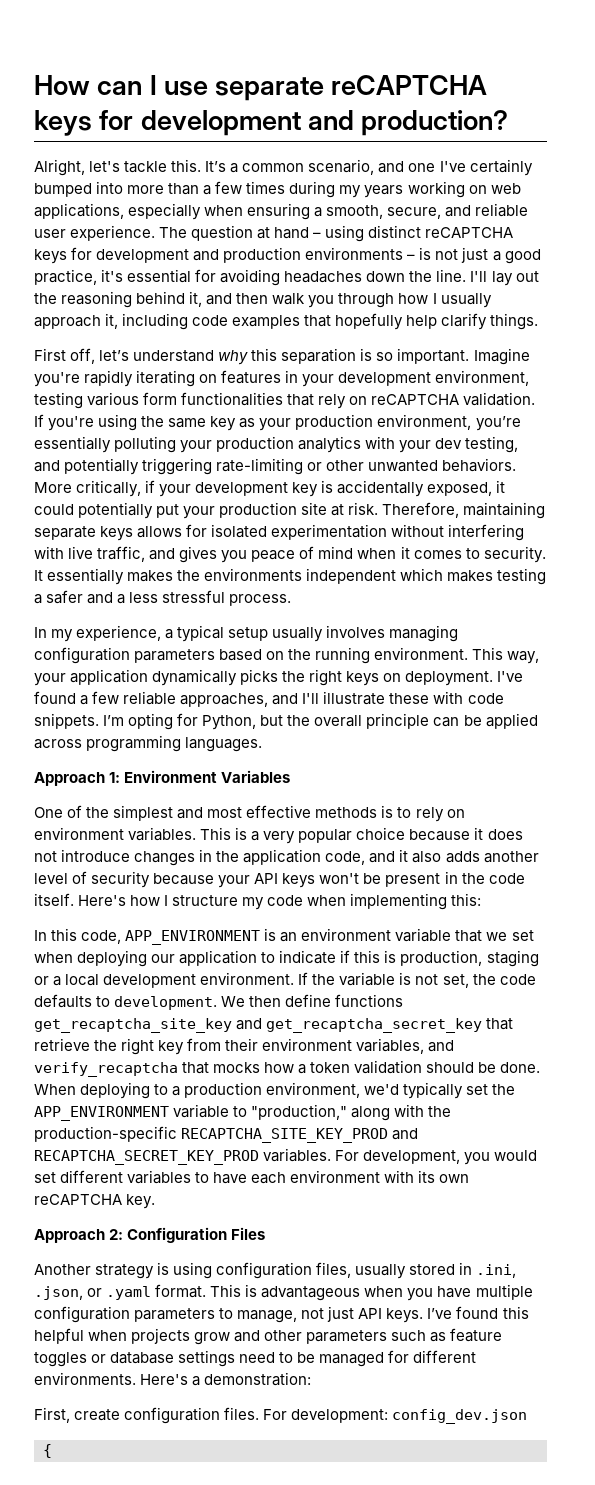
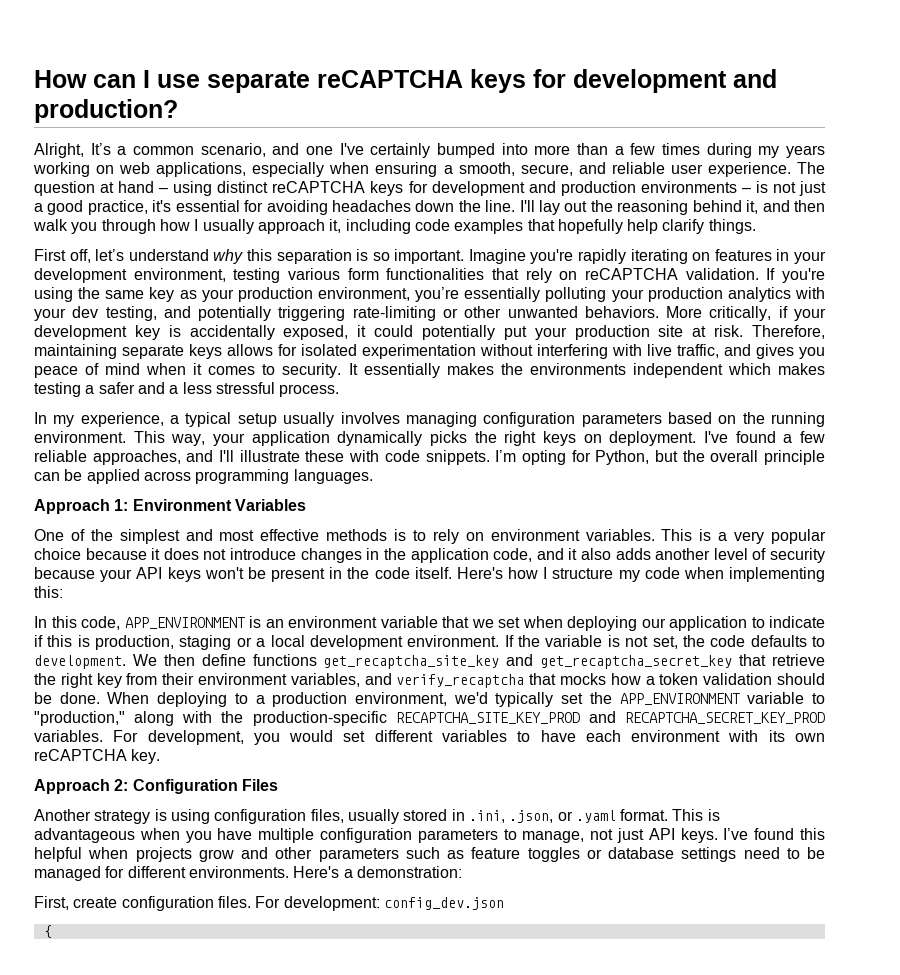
- Alright, let's tackle this. It’s a common scenario, and one I've certainly bumped into more than a few times during my years working on web applications, especially when ensuring a smooth, secure, and reliable user experience.
+ Alright, It’s a common scenario, and one I've certainly bumped into more than a few times during my years working on web applications, especially when ensuring a smooth, secure, and reliable user experience.

